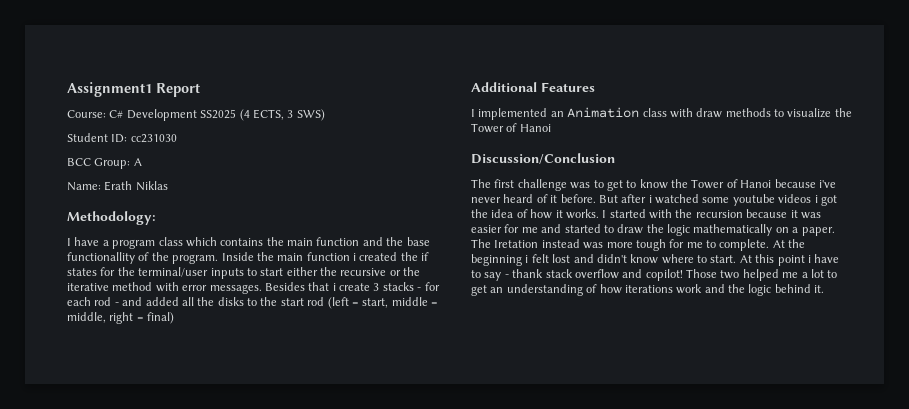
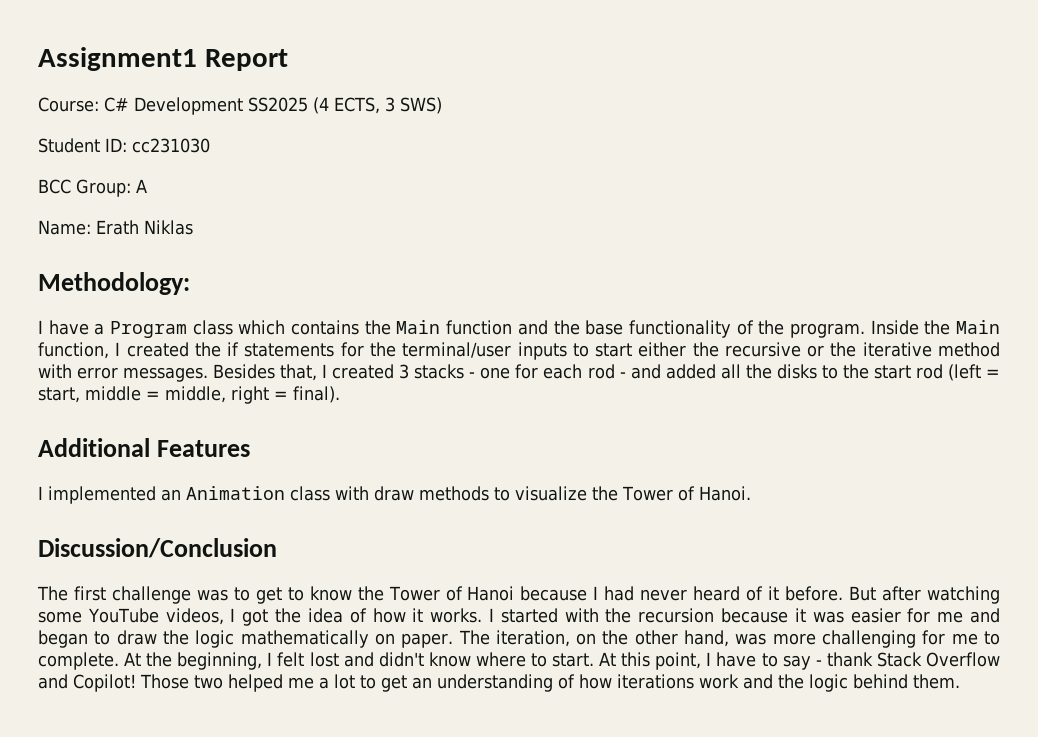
- I have a program class which contains the main function and the base functionallity of the program.
+ I have a Program class which contains the Main function and the base functionality of the program.
- Inside the main function i created the if states for the terminal/user inputs to start either the recursive or the iterative method with error messages.
+ Inside the Main function, I created the if statements for the terminal/user inputs to start either the recursive or the iterative method with error messages.
- Besides that i create 3 stacks - for each rod - and added all the disks to the start rod (left = start, middle = middle, right = final)
+ Besides that, I created 3 stacks - one for each rod - and added all the disks to the start rod (left = start, middle = middle, right = final).
- I implemented an Animation class with draw methods to visualize the Tower of Hanoi
+ I implemented an Animation class with draw methods to visualize the Tower of Hanoi.
- The first challenge was to get to know the Tower of Hanoi because i've never heard of it before.
+ The first challenge was to get to know the Tower of Hanoi because I had never heard of it before.
- But after i watched some youtube videos i got the idea of how it works.
+ But after watching some YouTube videos, I got the idea of how it works.
- I started with the recursion because it was easier for me and started to draw the logic mathematically on a paper.
+ I started with the recursion because it was easier for me and began to draw the logic mathematically on paper.
- The Iretation instead was more tough for me to complete.
+ The iteration, on the other hand, was more challenging for me to complete.
- At the beginning i felt lost and didn't know where to start.
+ At the beginning, I felt lost and didn't know where to start.
- At this point i have to say - thank stack overflow and copilot!
+ At this point, I have to say - thank Stack Overflow and Copilot!
- Those two helped me a lot to get an understanding of how iterations work and the logic behind it.
+ Those two helped me a lot to get an understanding of how iterations work and the logic behind them.

